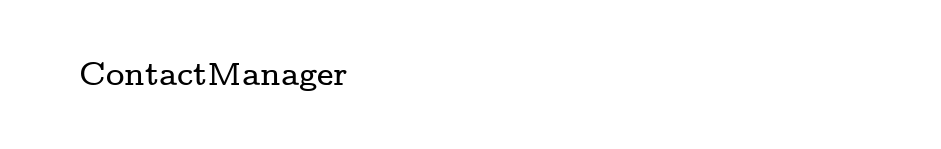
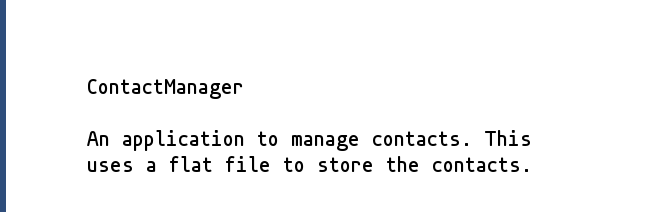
+ An application to manage contacts. This uses a flat file to store the contacts.

